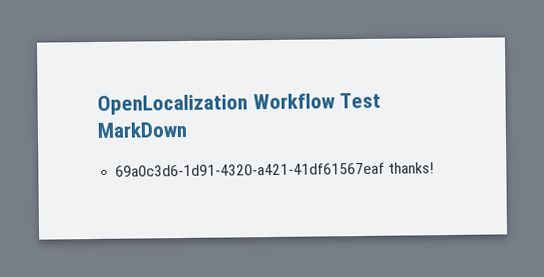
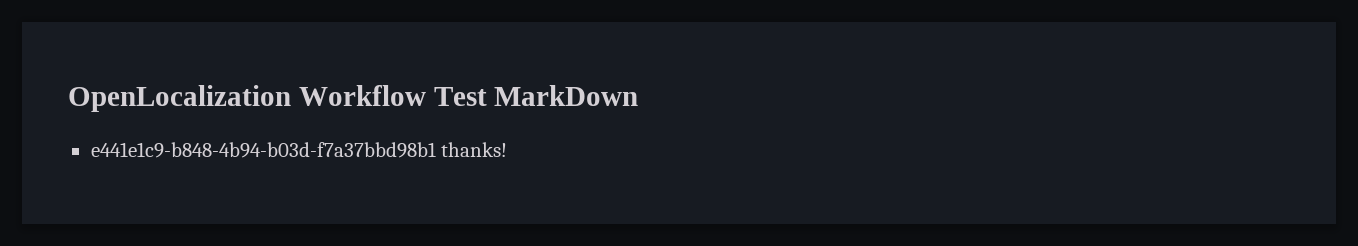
- 69a0c3d6-1d91-4320-a421-41df61567eaf thanks!
+ e441e1c9-b848-4b94-b03d-f7a37bbd98b1 thanks!

